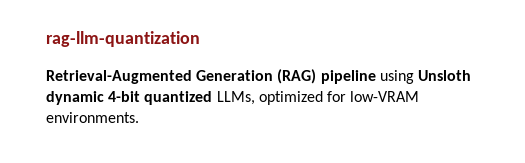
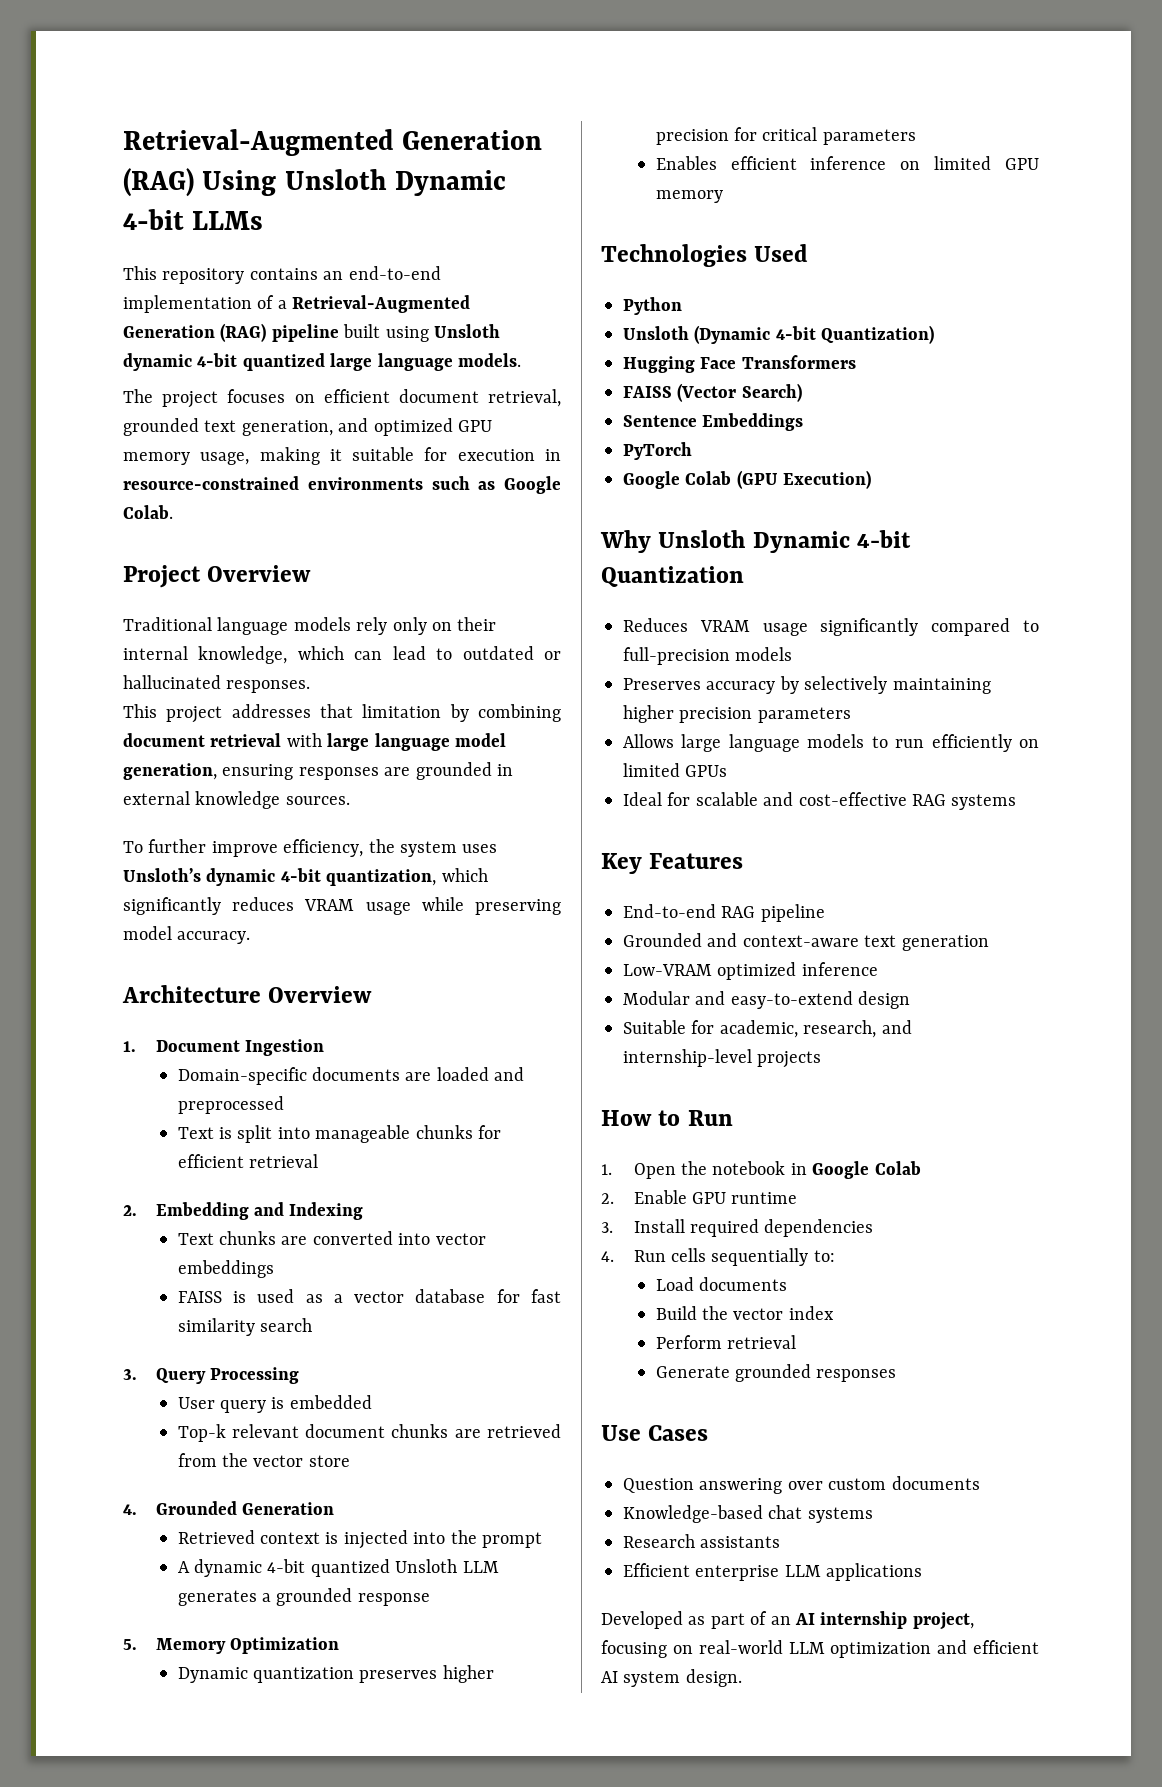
- rag-llm-quantization
- Retrieval-Augmented Generation (RAG) pipeline using Unsloth dynamic 4-bit quantized LLMs, optimized for low-VRAM environments.
+ Retrieval-Augmented Generation (RAG) Using Unsloth Dynamic 4-bit LLMs
+ This repository contains an end-to-end implementation of a Retrieval-Augmented Generation (RAG) pipeline built using Unsloth dynamic 4-bit quantized large language models.
+ The project focuses on efficient document retrieval, grounded text generation, and optimized GPU memory usage, making it suitable for execution in resource-constrained environments such as Google Colab.
+ Project Overview
+ Traditional language models rely only on their internal knowledge, which can lead to outdated or hallucinated responses.
+ This project addresses that limitation by combining document retrieval with large language model generation, ensuring responses are grounded in external knowledge sources.
+ To further improve efficiency, the system uses Unsloth’s dynamic 4-bit quantization, which significantly reduces VRAM usage while preserving model accuracy.
+ Architecture Overview
+ 1. Document Ingestion
+ Domain-specific documents are loaded and preprocessed
+ Text is split into manageable chunks for efficient retrieval
+ 2. Embedding and Indexing
+ Text chunks are converted into vector embeddings
+ FAISS is used as a vector database for fast similarity search
+ 3. Query Processing
+ User query is embedded
+ Top-k relevant document chunks are retrieved from the vector store
+ 4. Grounded Generation
+ Retrieved context is injected into the prompt
+ A dynamic 4-bit quantized Unsloth LLM generates a grounded response
+ 5. Memory Optimization
+ Dynamic quantization preserves higher precision for critical parameters
+ Enables efficient inference on limited GPU memory
+ Technologies Used
+ Python
+ Unsloth (Dynamic 4-bit Quantization)
+ Hugging Face Transformers
+ FAISS (Vector Search)
+ Sentence Embeddings
+ PyTorch
+ Google Colab (GPU Execution)
+ Why Unsloth Dynamic 4-bit Quantization
+ Reduces VRAM usage significantly compared to full-precision models
+ Preserves accuracy by selectively maintaining higher precision parameters
+ Allows large language models to run efficiently on limited GPUs
+ Ideal for scalable and cost-effective RAG systems
+ Key Features
+ End-to-end RAG pipeline
+ Grounded and context-aware text generation
+ Low-VRAM optimized inference
+ Modular and easy-to-extend design
+ Suitable for academic, research, and internship-level projects
+ How to Run
+ 1. Open the notebook in Google Colab
+ 2. Enable GPU runtime
+ 3. Install required dependencies
+ 4. Run cells sequentially to:
+ Load documents
+ Build the vector index
+ Perform retrieval
+ Generate grounded responses
+ Use Cases
+ Question answering over custom documents
+ Knowledge-based chat systems
+ Research assistants
+ Efficient enterprise LLM applications
+ Developed as part of an AI internship project, focusing on real-world LLM optimization and efficient AI system design.

